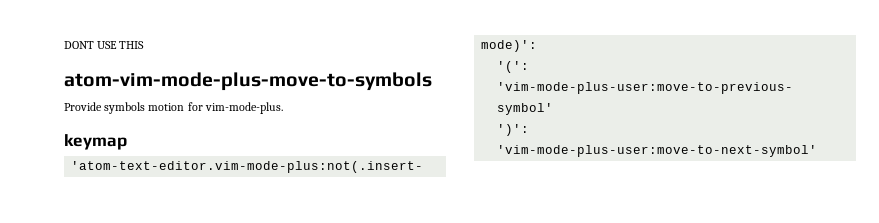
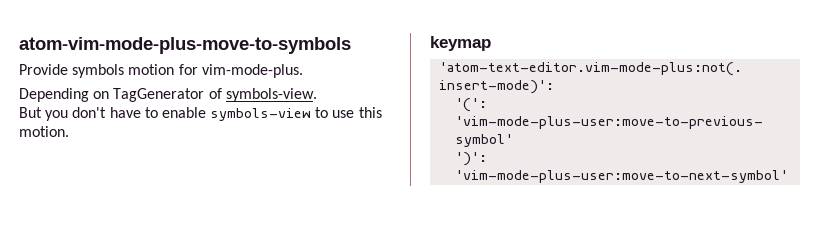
- DONT USE THIS
+ Depending on TagGenerator of symbols-view.
+ But you don't have to enable symbols-view to use this motion.

